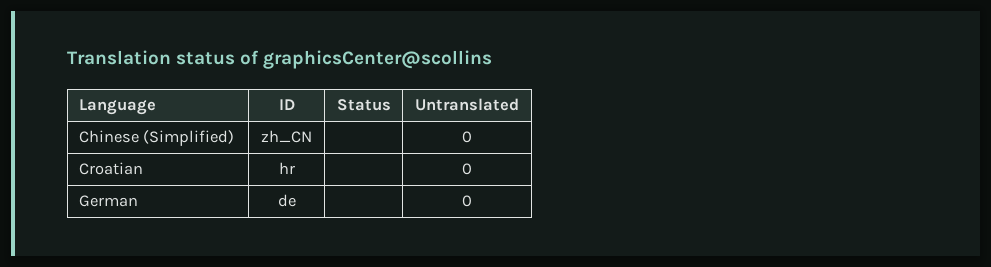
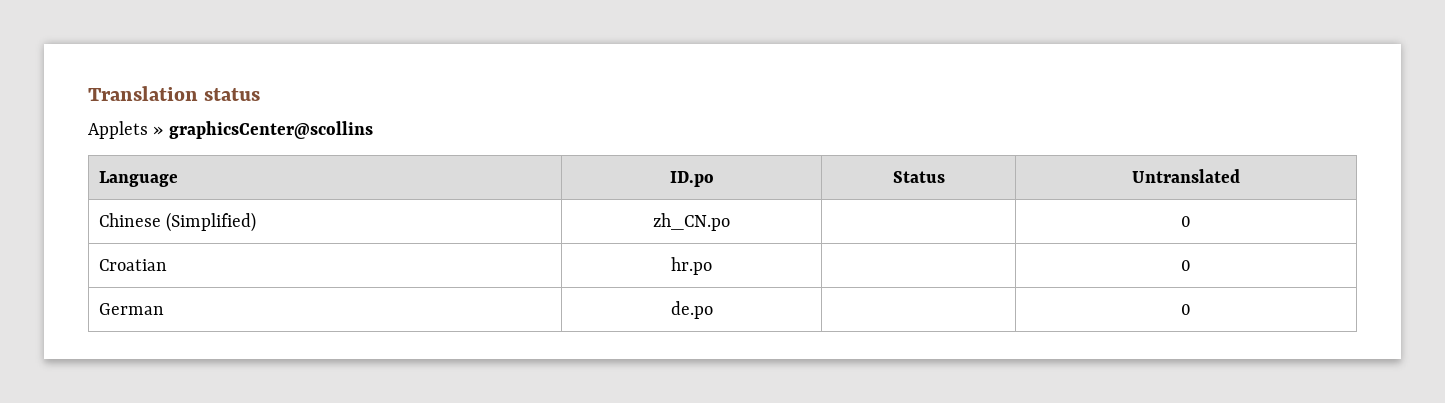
- Translation status of graphicsCenter@scollins
+ Translation status
+ Applets » graphicsCenter@scollins
- Language | ID | Status | Untranslated
+ Language | ID.po | Status | Untranslated
- Chinese (Simplified) | zh_CN | | 0
+ Chinese (Simplified) | zh_CN.po | | 0
- Croatian | hr | | 0
+ Croatian | hr.po | | 0
- German | de | | 0
+ German | de.po | | 0

